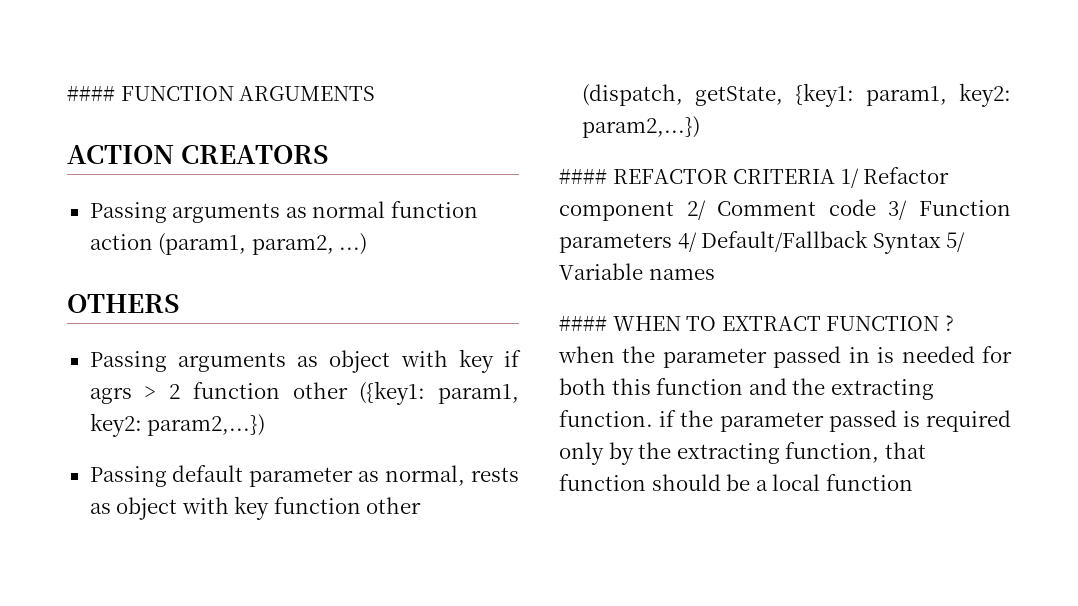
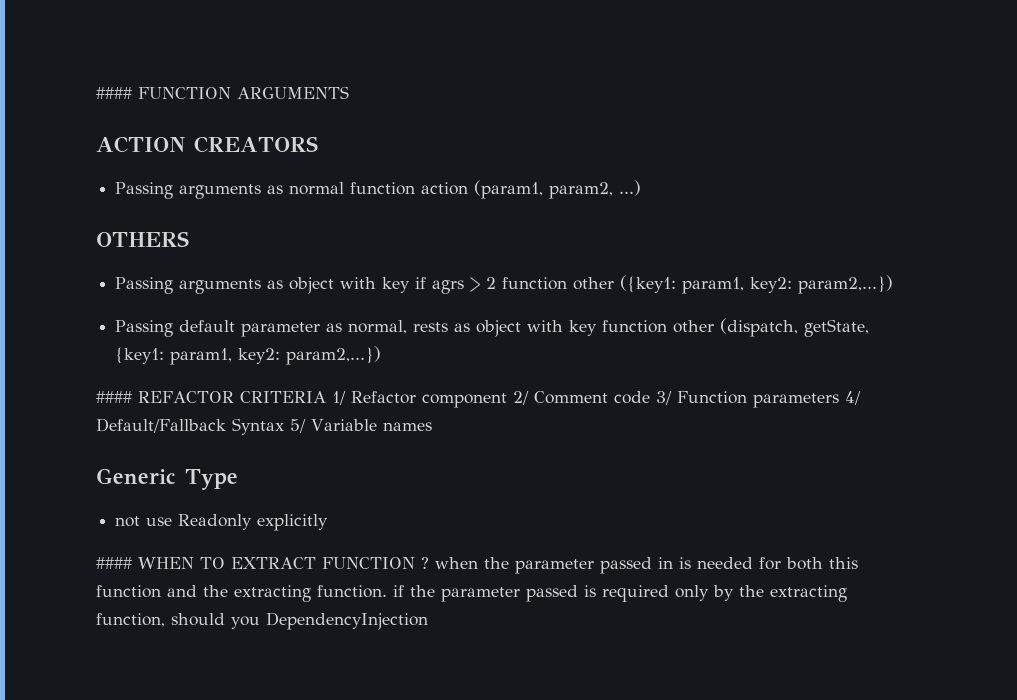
+ Generic Type
+ not use Readonly explicitly
- #### WHEN TO EXTRACT FUNCTION ? when the parameter passed in is needed for both this function and the extracting function. if the parameter passed is required only by the extracting function, that function should be a local function
+ #### WHEN TO EXTRACT FUNCTION ? when the parameter passed in is needed for both this function and the extracting function. if the parameter passed is required only by the extracting function, should you DependencyInjection

